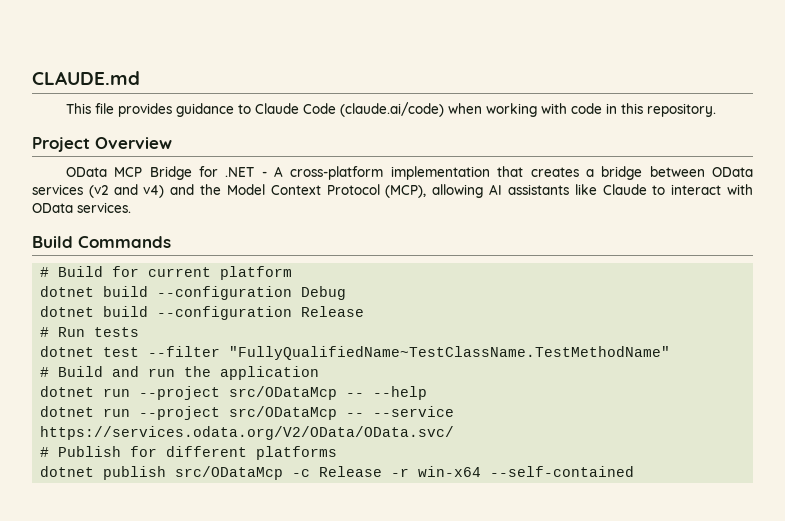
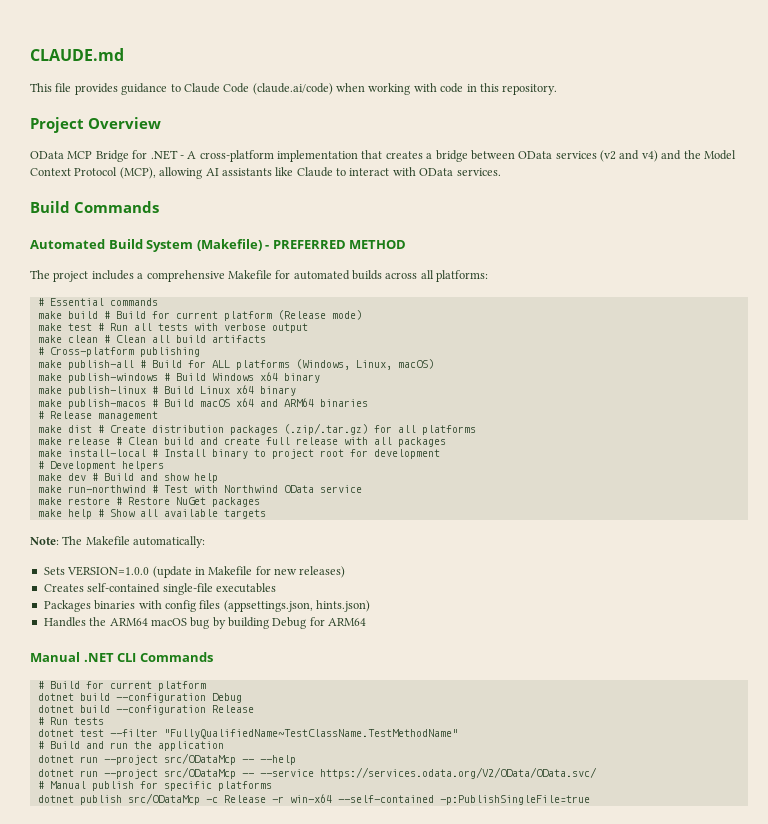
+ Automated Build System (Makefile) - PREFERRED METHOD
+ The project includes a comprehensive Makefile for automated builds across all platforms:
+ # Essential commands
+ make build # Build for current platform (Release mode)
+ make test # Run all tests with verbose output
+ make clean # Clean all build artifacts
+ # Cross-platform publishing
+ make publish-all # Build for ALL platforms (Windows, Linux, macOS)
+ make publish-windows # Build Windows x64 binary
+ make publish-linux # Build Linux x64 binary
+ make publish-macos # Build macOS x64 and ARM64 binaries
+ # Release management
+ make dist # Create distribution packages (.zip/.tar.gz) for all platforms
+ make release # Clean build and create full release with all packages
+ make install-local # Install binary to project root for development
+ # Development helpers
+ make dev # Build and show help
+ make run-northwind # Test with Northwind OData service
+ make restore # Restore NuGet packages
+ make help # Show all available targets
+ Note: The Makefile automatically:
+ Sets VERSION=1.0.0 (update in Makefile for new releases)
+ Creates self-contained single-file executables
+ Packages binaries with config files (appsettings.json, hints.json)
+ Handles the ARM64 macOS bug by building Debug for ARM64
+ Manual .NET CLI Commands
- # Publish for different platforms
+ # Manual publish for specific platforms
- dotnet publish src/ODataMcp -c Release -r win-x64 --self-contained
+ dotnet publish src/ODataMcp -c Release -r win-x64 --self-contained -p:PublishSingleFile=true

